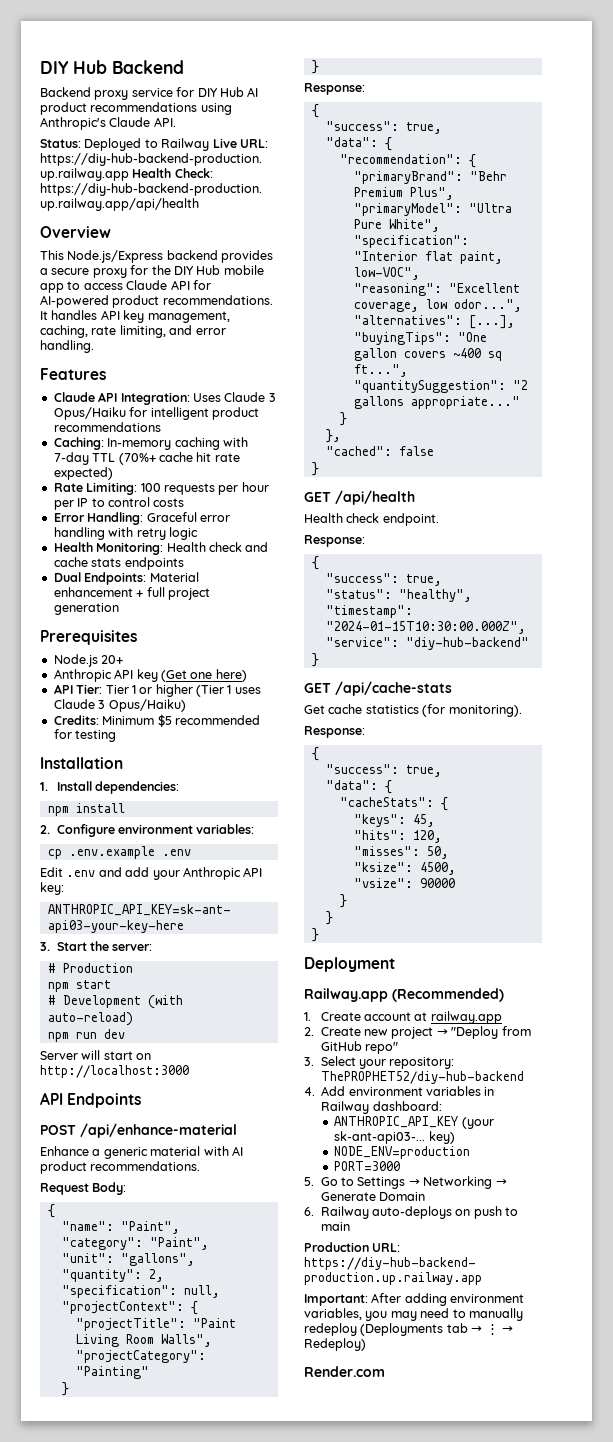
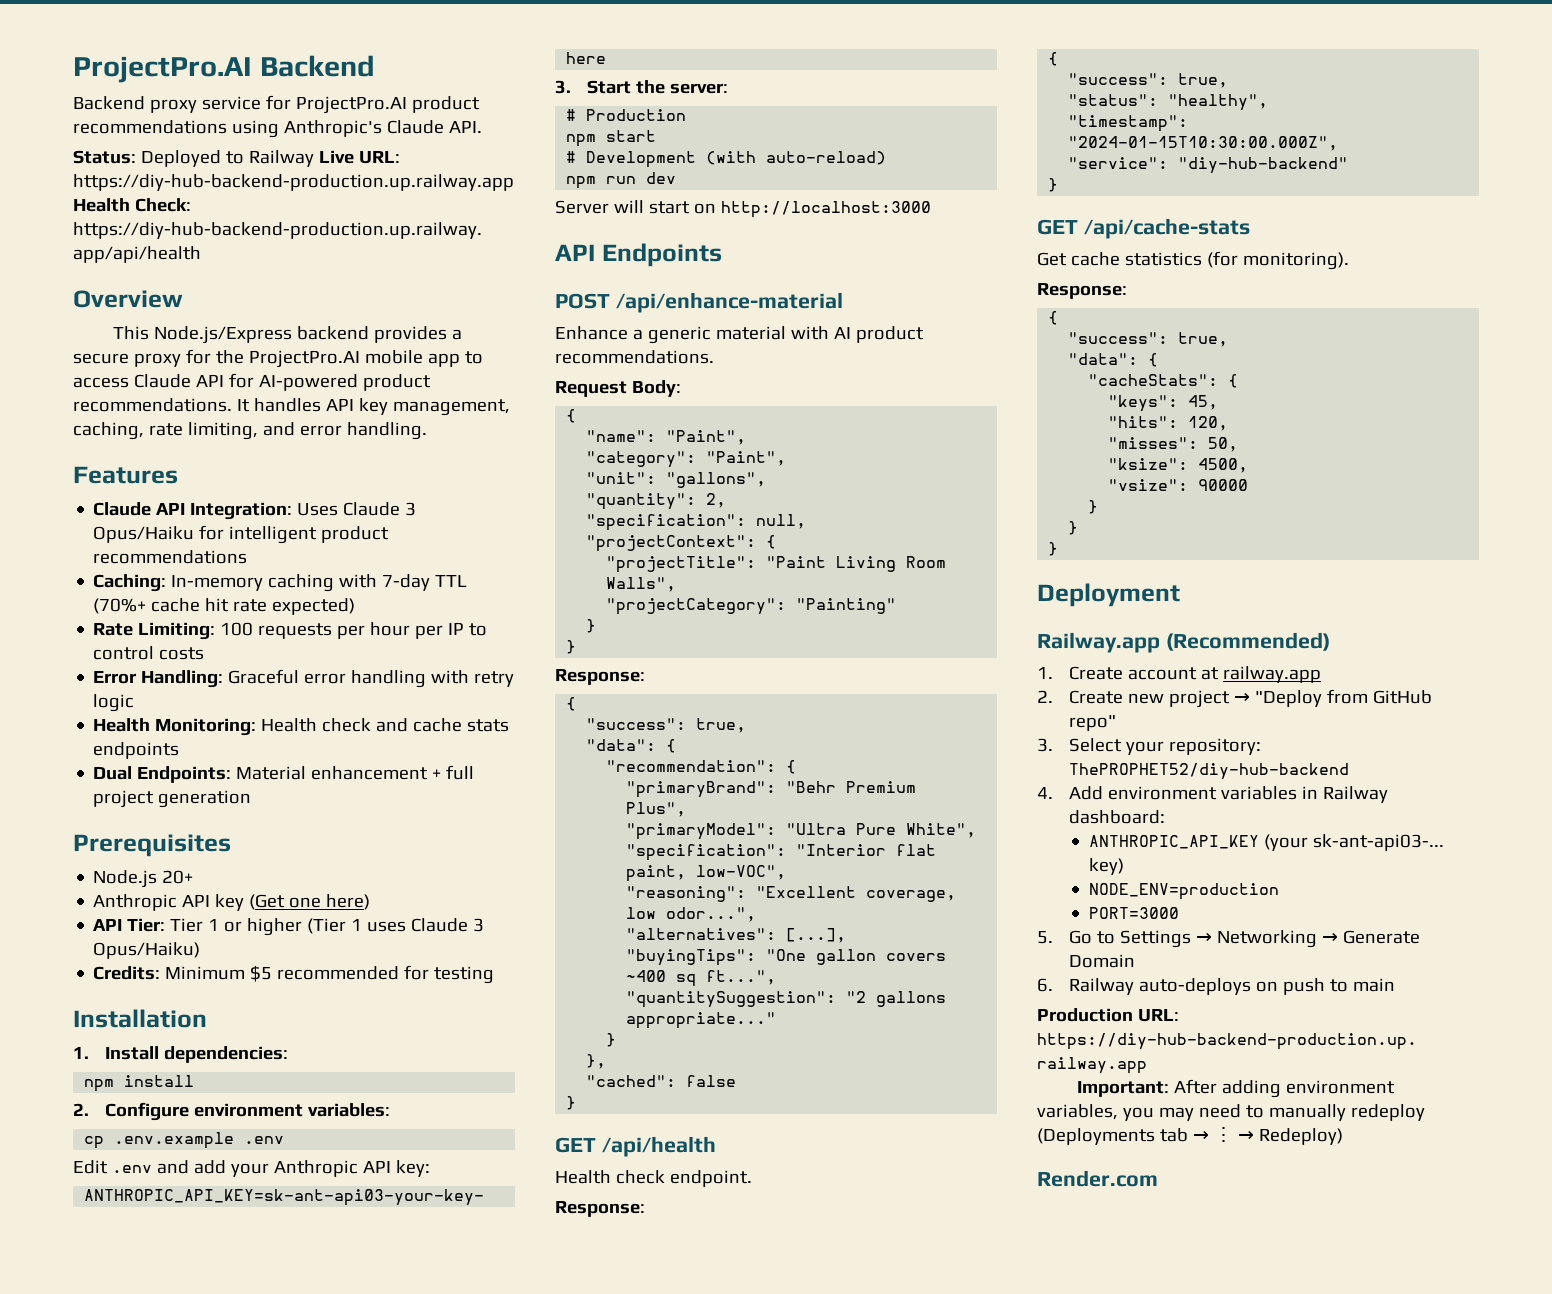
- DIY Hub Backend
+ ProjectPro.AI Backend
- Backend proxy service for DIY Hub AI product recommendations using Anthropic's Claude API.
+ Backend proxy service for ProjectPro.AI product recommendations using Anthropic's Claude API.
- This Node.js/Express backend provides a secure proxy for the DIY Hub mobile app to access Claude API for AI-powered product recommendations.
+ This Node.js/Express backend provides a secure proxy for the ProjectPro.AI mobile app to access Claude API for AI-powered product recommendations.

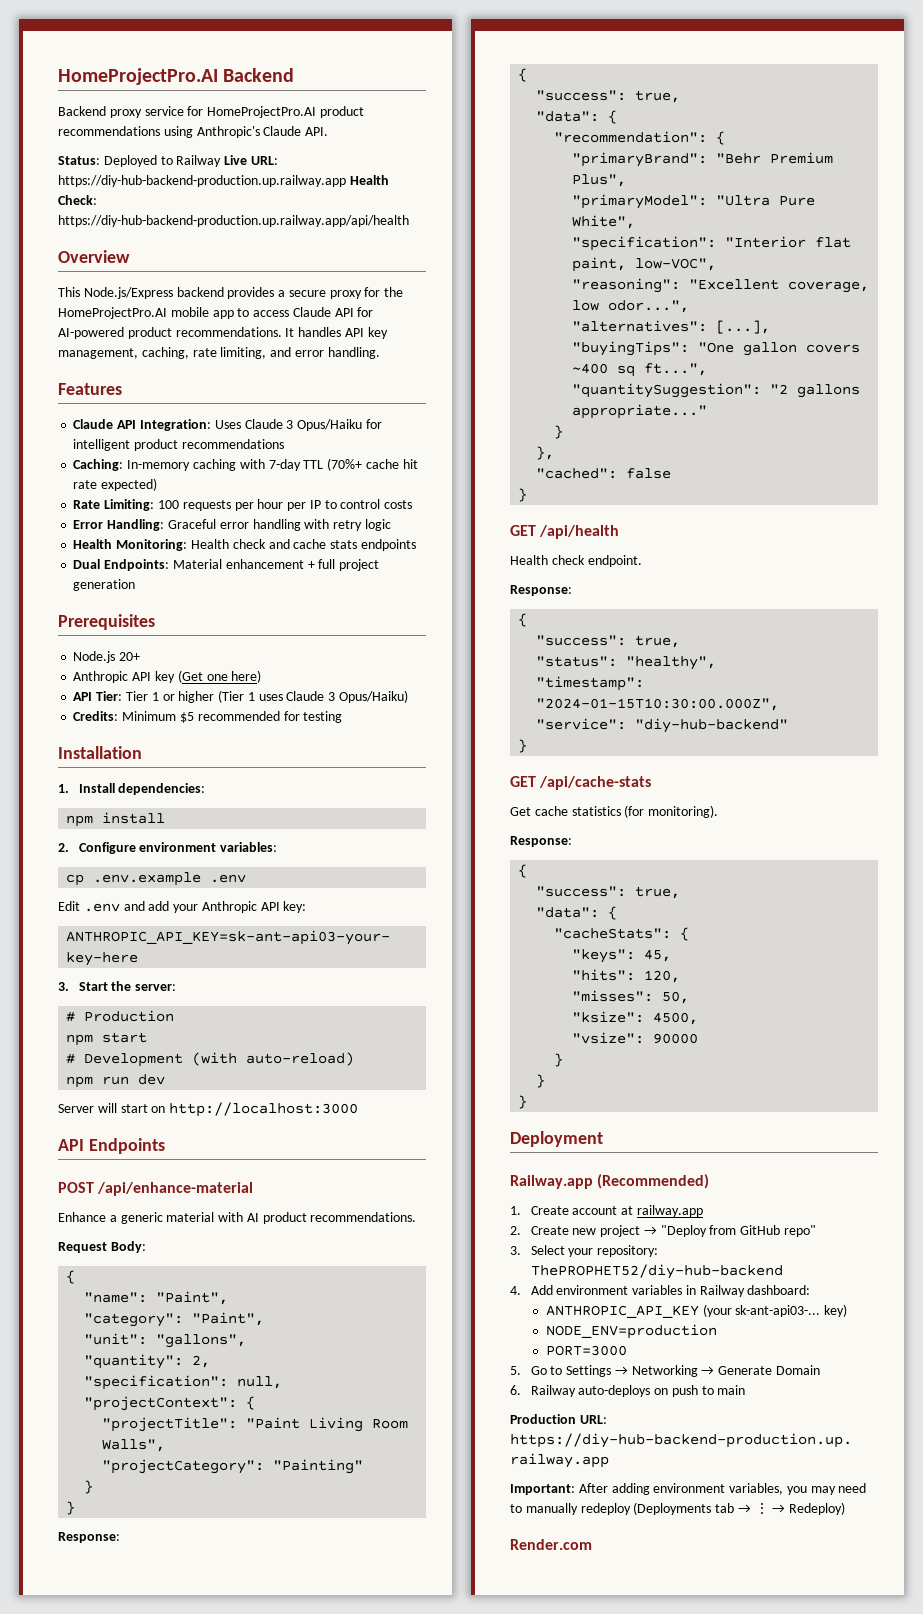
- ProjectPro.AI Backend
+ HomeProjectPro.AI Backend
- Backend proxy service for ProjectPro.AI product recommendations using Anthropic's Claude API.
+ Backend proxy service for HomeProjectPro.AI product recommendations using Anthropic's Claude API.
- This Node.js/Express backend provides a secure proxy for the ProjectPro.AI mobile app to access Claude API for AI-powered product recommendations.
+ This Node.js/Express backend provides a secure proxy for the HomeProjectPro.AI mobile app to access Claude API for AI-powered product recommendations.

